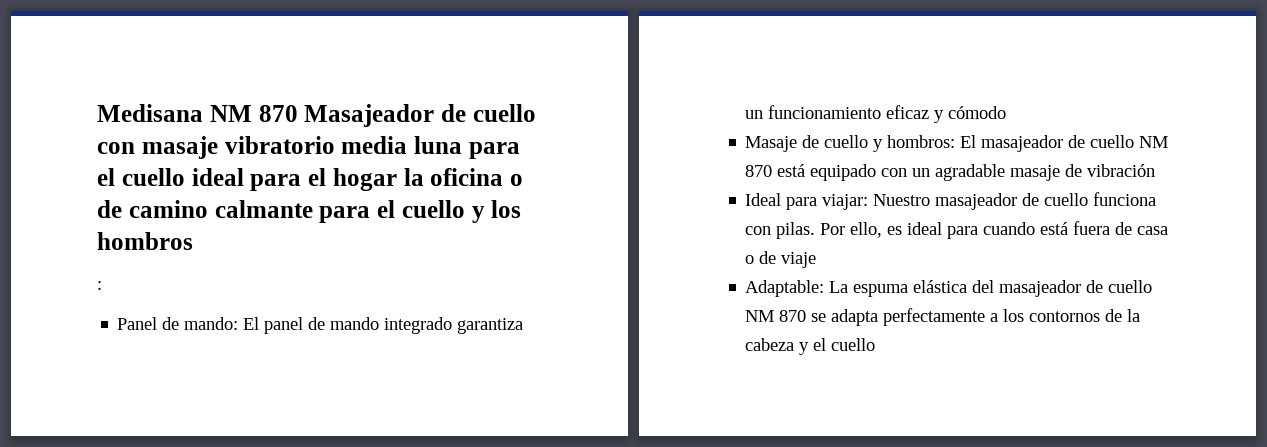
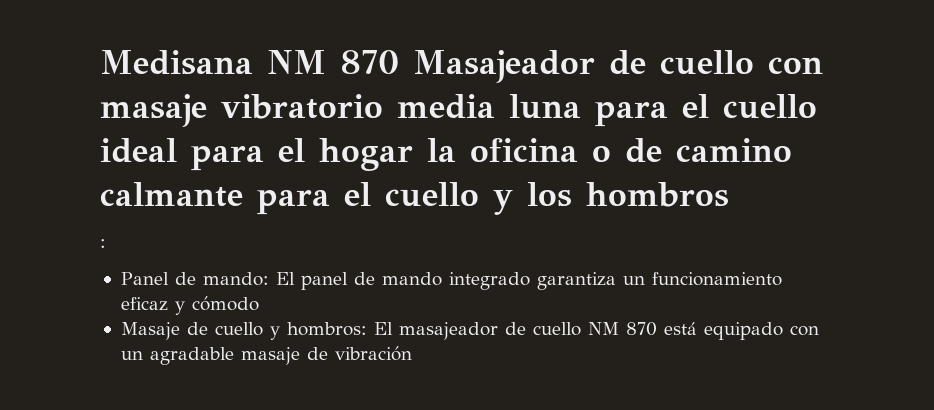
- Ideal para viajar: Nuestro masajeador de cuello funciona con pilas. Por ello, es ideal para cuando está fuera de casa o de viaje
- Adaptable: La espuma elástica del masajeador de cuello NM 870 se adapta perfectamente a los contornos de la cabeza y el cuello

